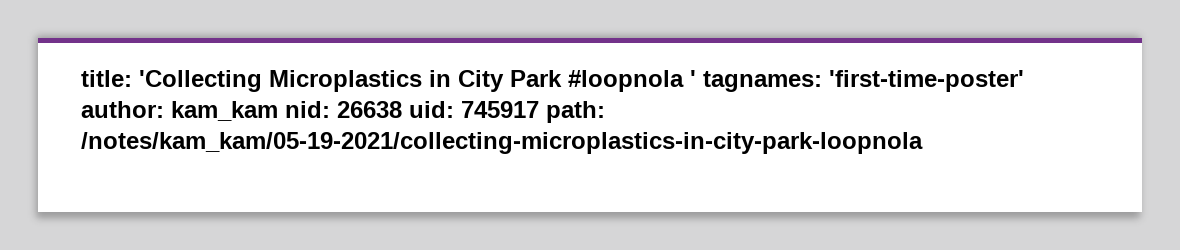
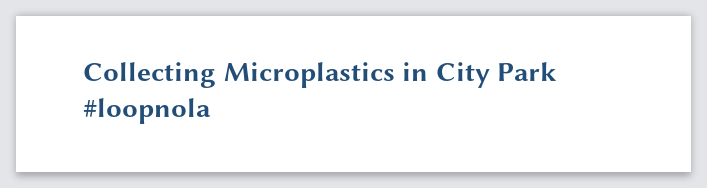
- title: 'Collecting Microplastics in City Park #loopnola ' tagnames: 'first-time-poster' author: kam_kam nid: 26638 uid: 745917 path: /notes/kam_kam/05-19-2021/collecting-microplastics-in-city-park-loopnola
+ Collecting Microplastics in City Park #loopnola

